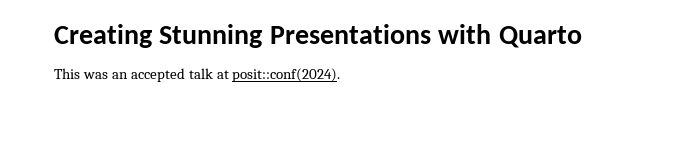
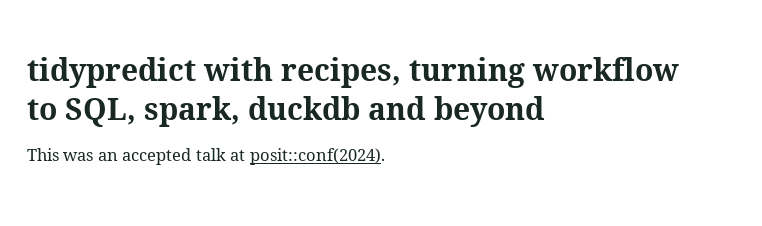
- Creating Stunning Presentations with Quarto
+ tidypredict with recipes, turning workflow to SQL, spark, duckdb and beyond

